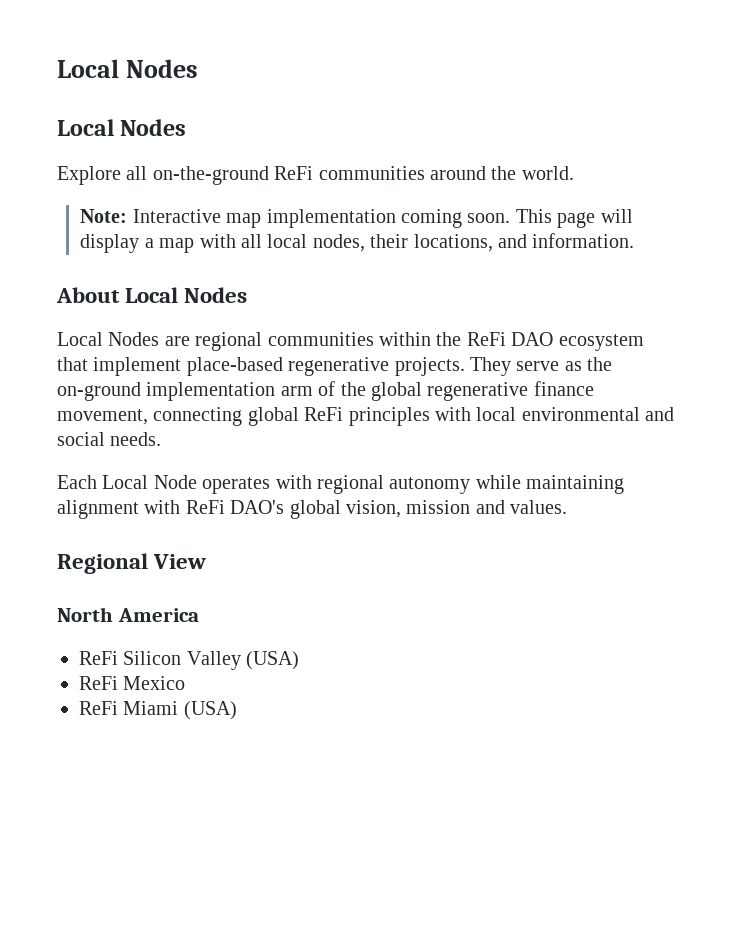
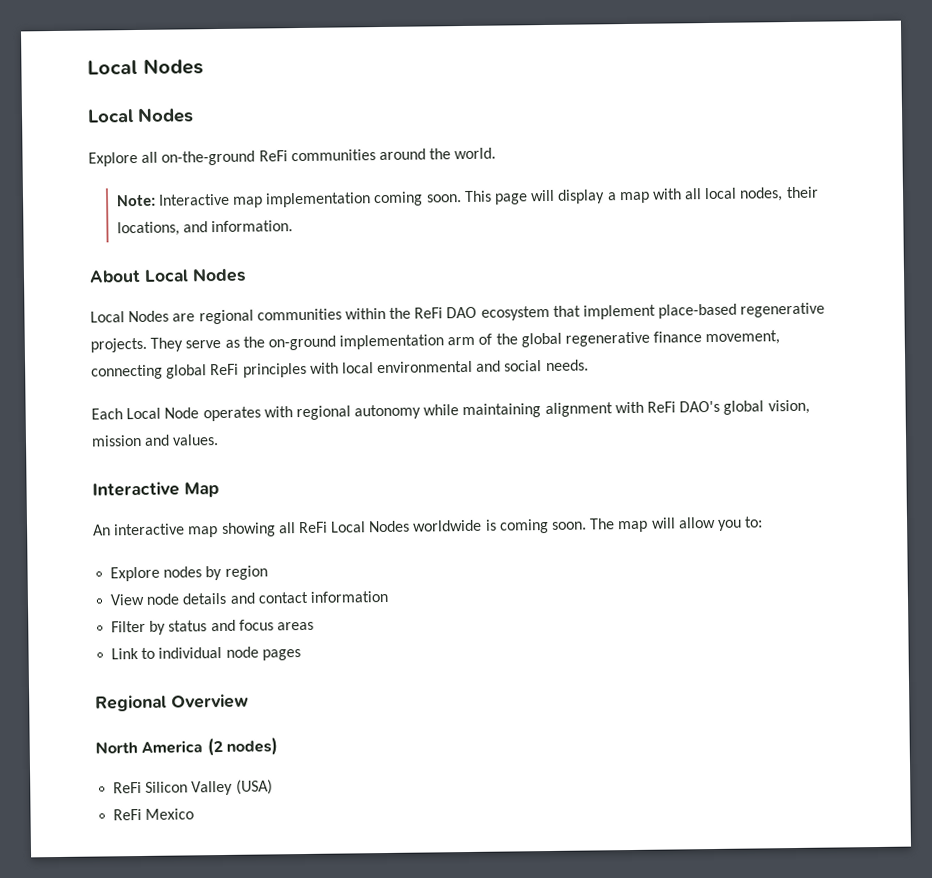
+ Interactive Map
+ An interactive map showing all ReFi Local Nodes worldwide is coming soon. The map will allow you to:
+ Explore nodes by region
+ View node details and contact information
+ Filter by status and focus areas
+ Link to individual node pages
- Regional View
+ Regional Overview
- North America
+ North America (2 nodes)
- ReFi Miami (USA)

